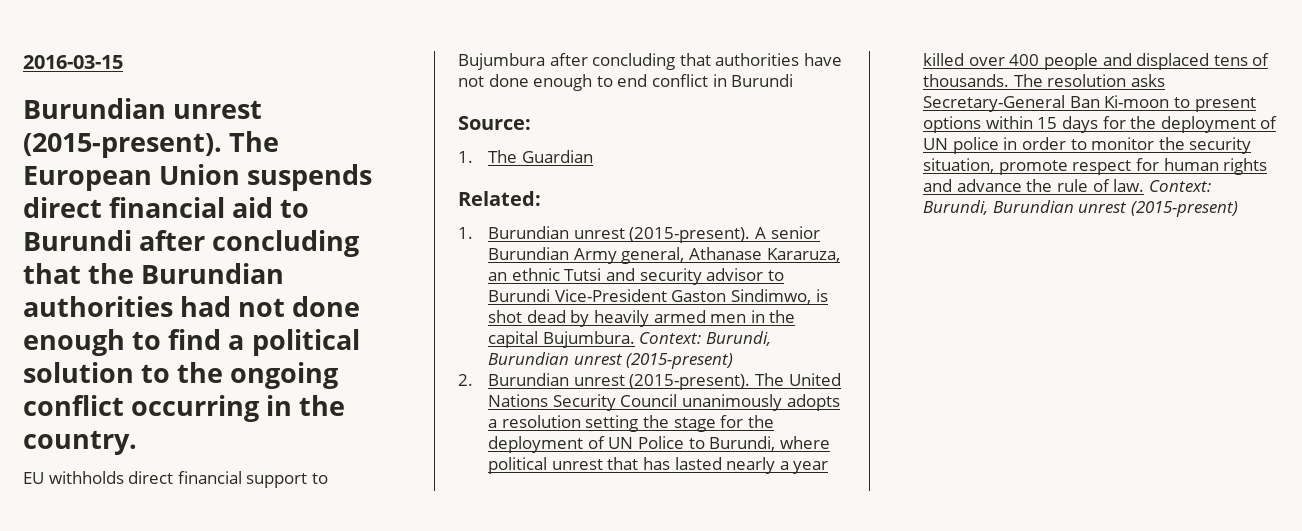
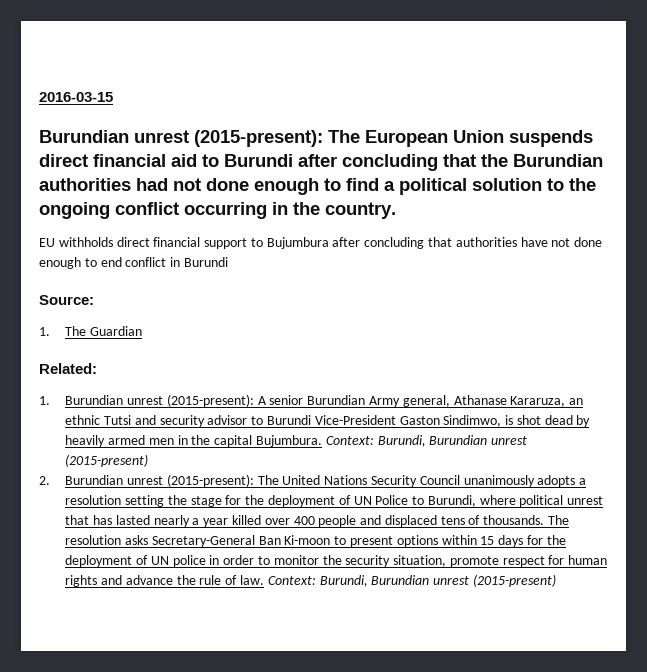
- Burundian unrest (2015-present). The European Union suspends direct financial aid to Burundi after concluding that the Burundian authorities had not done enough to find a political solution to the ongoing conflict occurring in the country.
+ Burundian unrest (2015-present): The European Union suspends direct financial aid to Burundi after concluding that the Burundian authorities had not done enough to find a political solution to the ongoing conflict occurring in the country.
- 1. Burundian unrest (2015-present). A senior Burundian Army general, Athanase Kararuza, an ethnic Tutsi and security advisor to Burundi Vice-President Gaston Sindimwo, is shot dead by heavily armed men in the capital Bujumbura.
+ 1. Burundian unrest (2015-present): A senior Burundian Army general, Athanase Kararuza, an ethnic Tutsi and security advisor to Burundi Vice-President Gaston Sindimwo, is shot dead by heavily armed men in the capital Bujumbura.
- 2. Burundian unrest (2015-present). The United Nations Security Council unanimously adopts a resolution setting the stage for the deployment of UN Police to Burundi, where political unrest that has lasted nearly a year killed over 400 people and displaced tens of thousands.
+ 2. Burundian unrest (2015-present): The United Nations Security Council unanimously adopts a resolution setting the stage for the deployment of UN Police to Burundi, where political unrest that has lasted nearly a year killed over 400 people and displaced tens of thousands.

